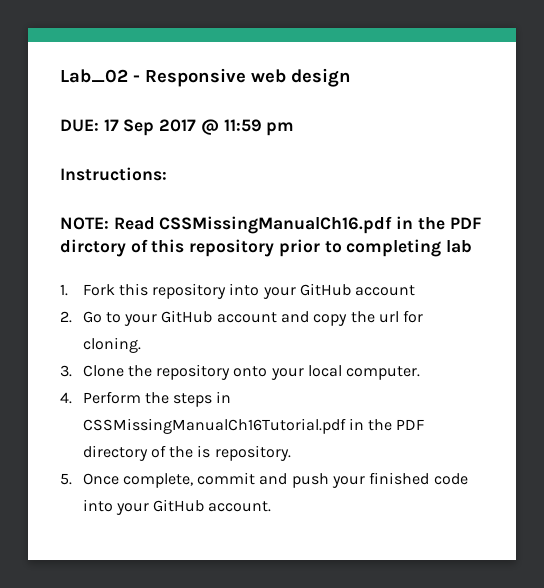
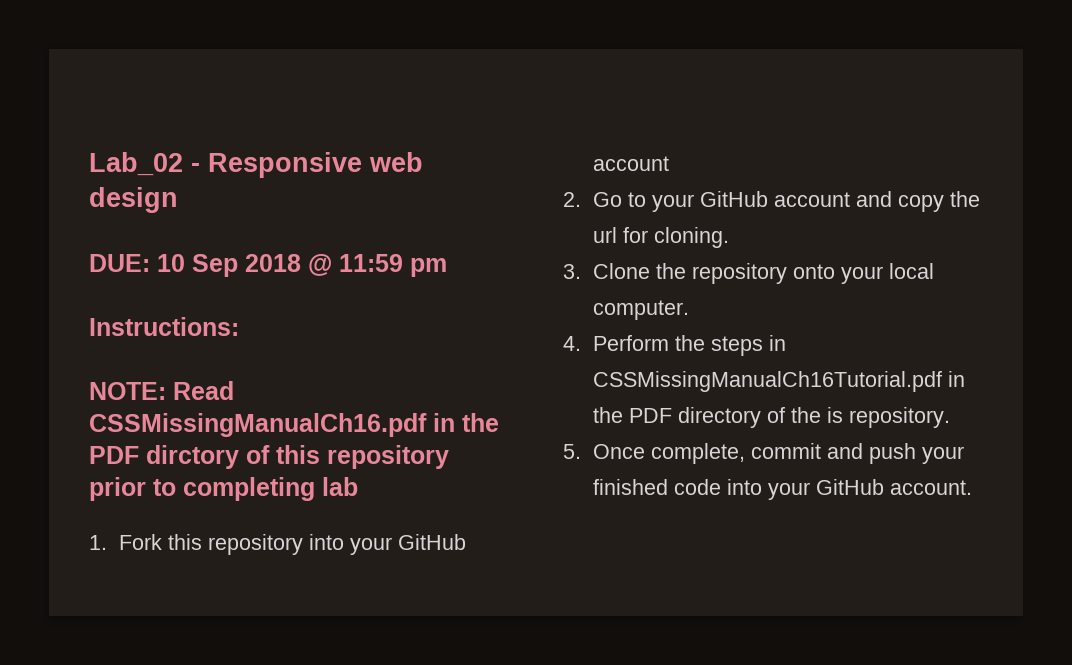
- DUE: 17 Sep 2017 @ 11:59 pm
+ DUE: 10 Sep 2018 @ 11:59 pm

